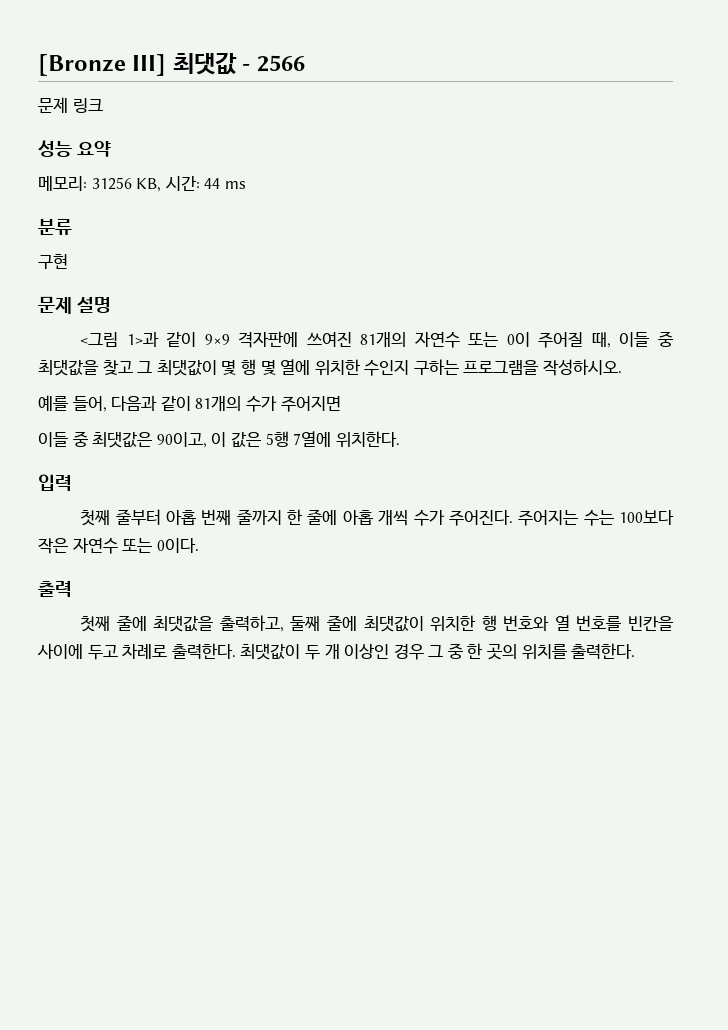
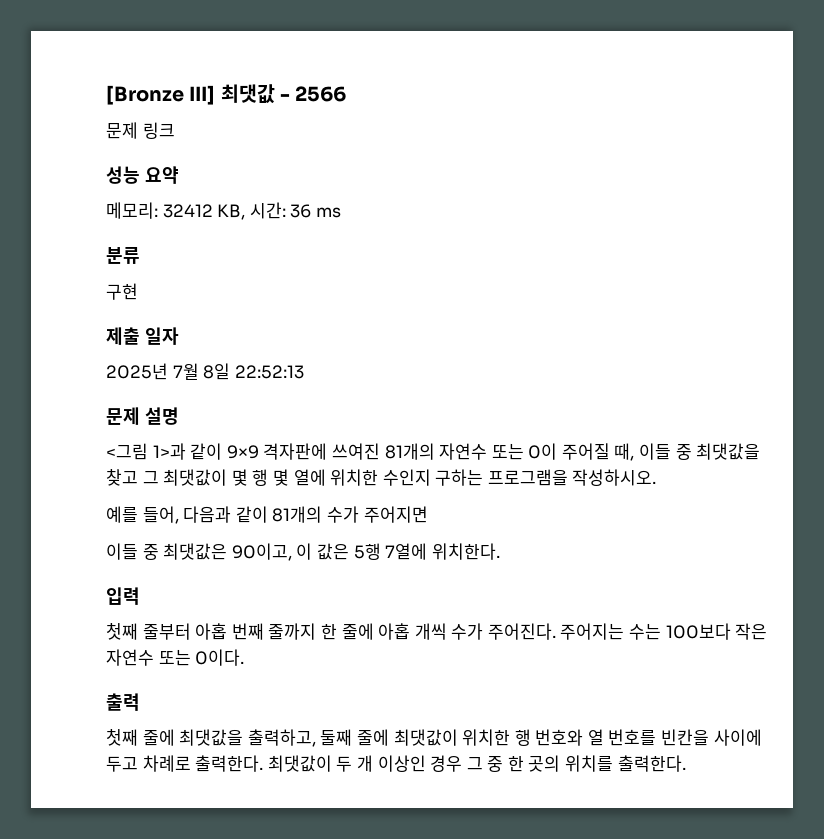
- 메모리: 31256 KB, 시간: 44 ms
+ 메모리: 32412 KB, 시간: 36 ms
+ 제출 일자
+ 2025년 7월 8일 22:52:13

